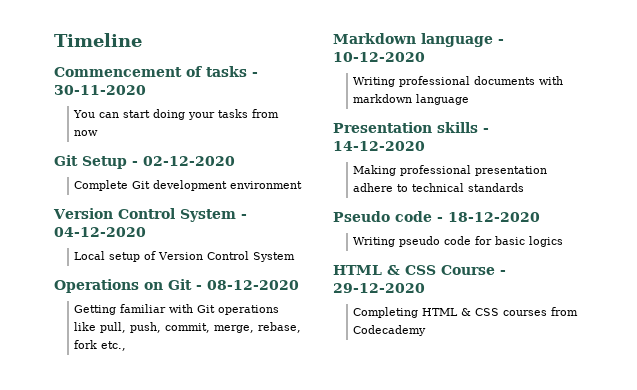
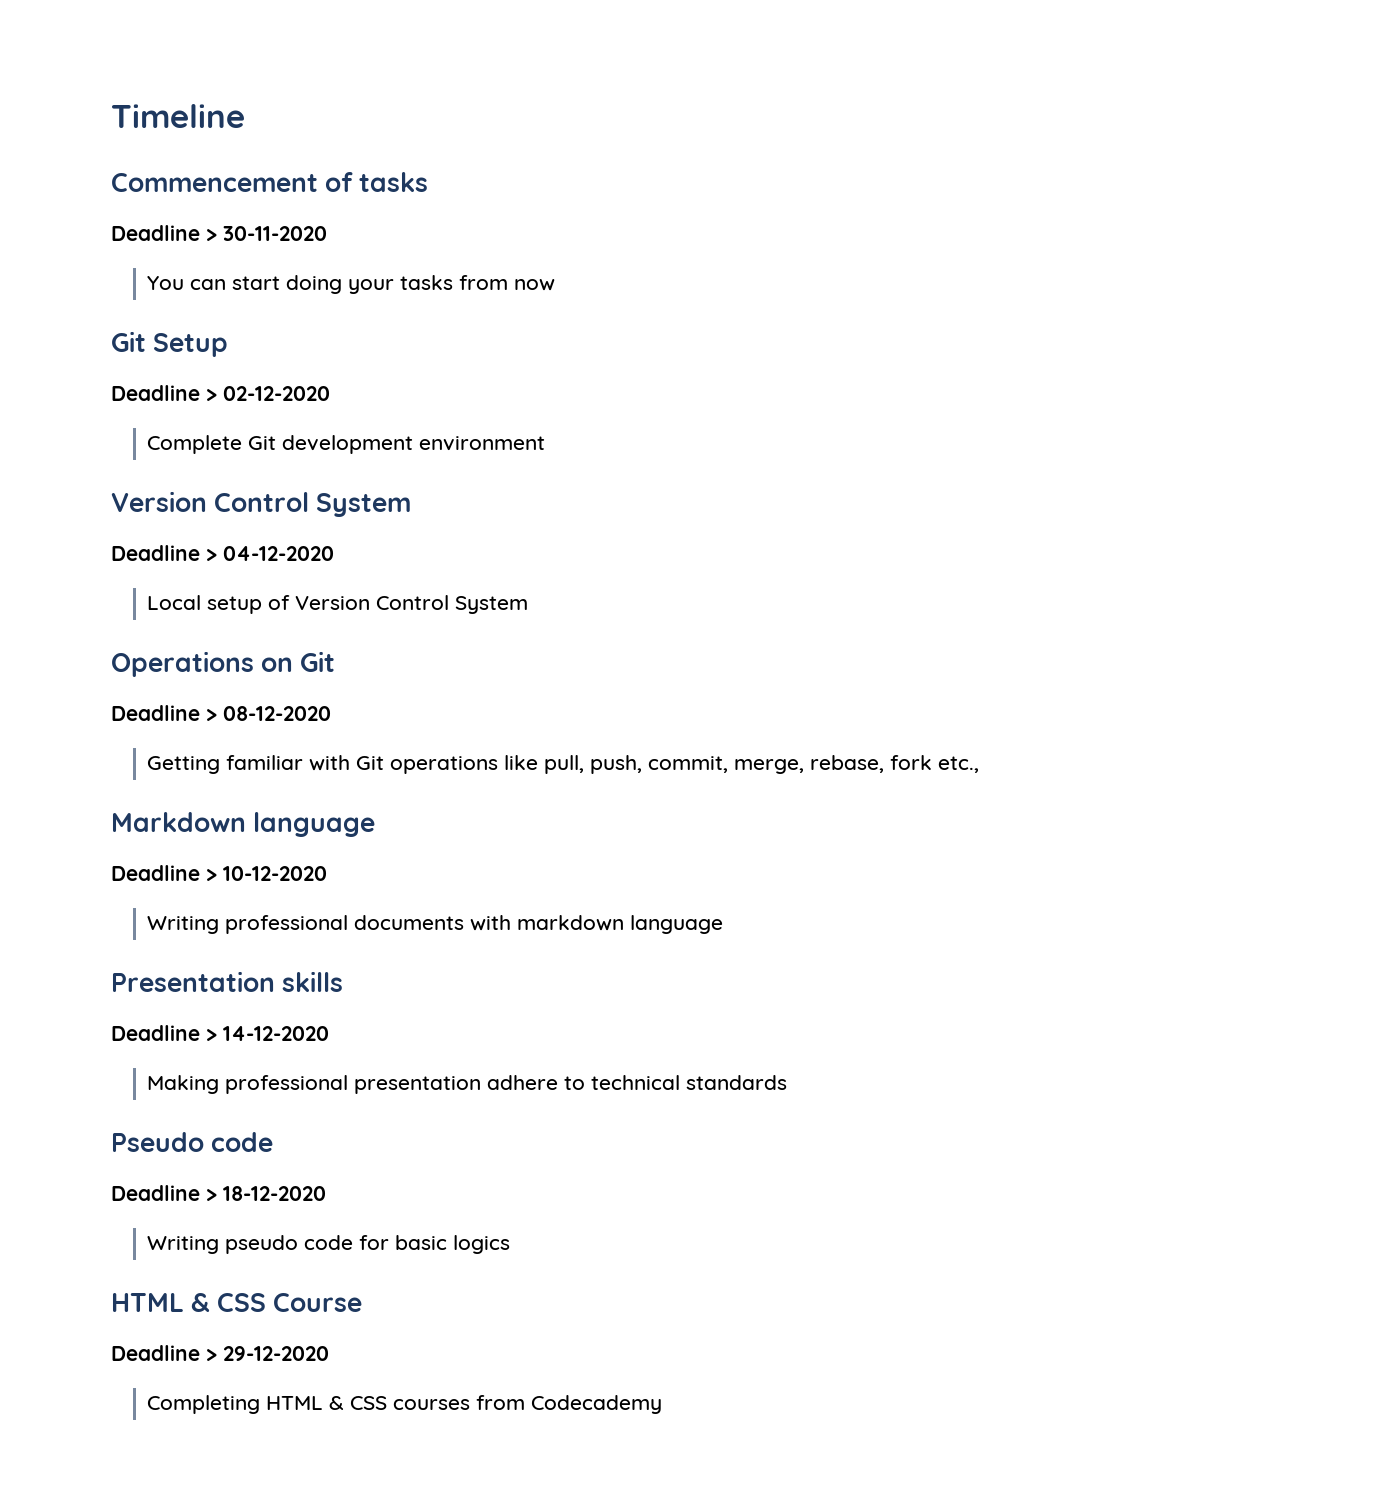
- Commencement of tasks - 30-11-2020
+ Commencement of tasks
+ Deadline > 30-11-2020
- Git Setup - 02-12-2020
+ Git Setup
+ Deadline > 02-12-2020
  Complete Git development environment
- Version Control System - 04-12-2020
+ Version Control System
+ Deadline > 04-12-2020
- Operations on Git - 08-12-2020
+ Operations on Git
+ Deadline > 08-12-2020
- Markdown language - 10-12-2020
+ Markdown language
+ Deadline > 10-12-2020
- Presentation skills - 14-12-2020
+ Presentation skills
+ Deadline > 14-12-2020
- Pseudo code - 18-12-2020
+ Pseudo code
+ Deadline > 18-12-2020
- HTML & CSS Course - 29-12-2020
+ HTML & CSS Course
+ Deadline > 29-12-2020

